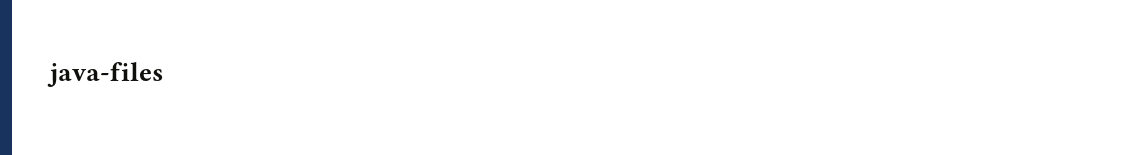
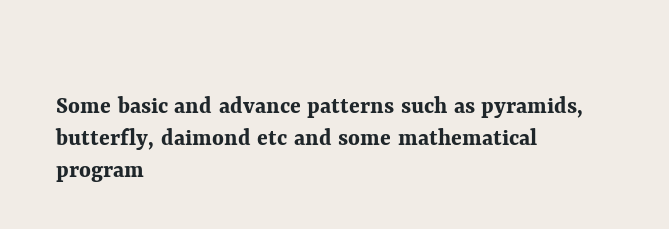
- java-files
+ Some basic and advance patterns such as pyramids, butterfly, daimond etc and some mathematical program

